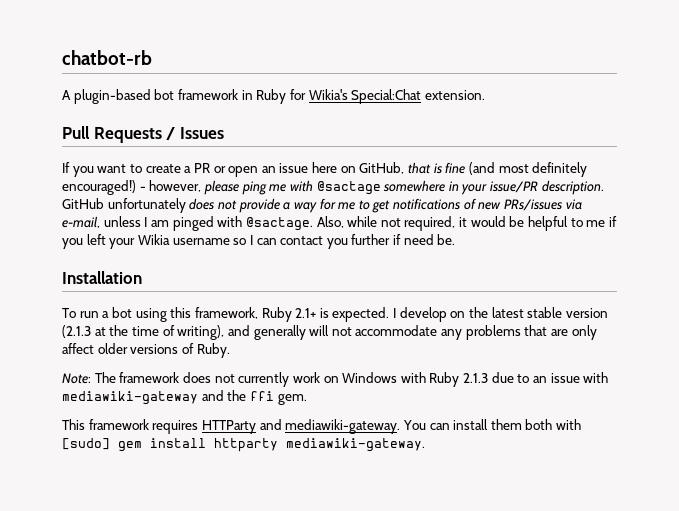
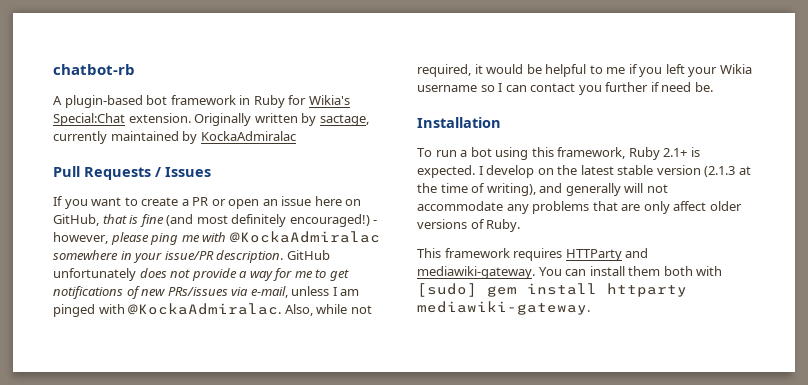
+ Originally written by sactage, currently maintained by KockaAdmiralac
- - however, please ping me with @sactage somewhere in your issue/PR description.
+ - however, please ping me with @KockaAdmiralac somewhere in your issue/PR description.
- GitHub unfortunately does not provide a way for me to get notifications of new PRs/issues via e-mail, unless I am pinged with @sactage.
+ GitHub unfortunately does not provide a way for me to get notifications of new PRs/issues via e-mail, unless I am pinged with @KockaAdmiralac.
- Note: The framework does not currently work on Windows with Ruby 2.1.3 due to an issue with mediawiki-gateway and the ffi gem.

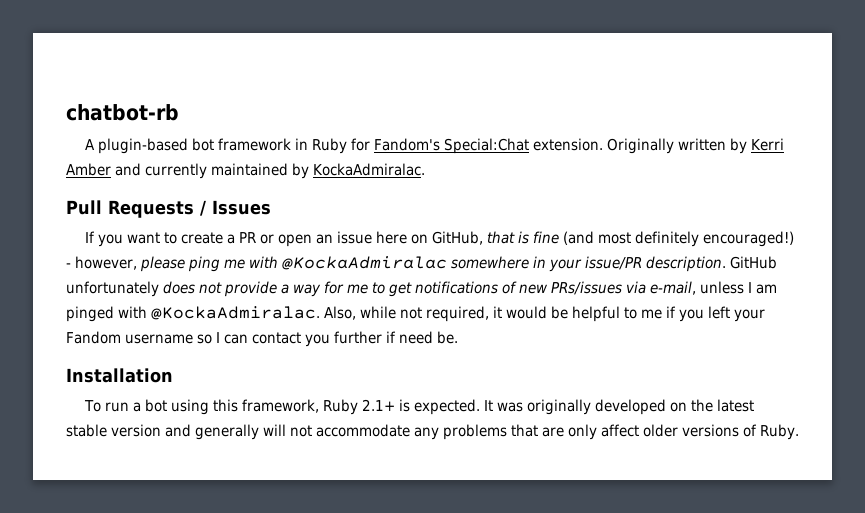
- A plugin-based bot framework in Ruby for Wikia's Special:Chat extension.
+ A plugin-based bot framework in Ruby for Fandom's Special:Chat extension.
- Originally written by sactage, currently maintained by KockaAdmiralac
+ Originally written by Kerri Amber and currently maintained by KockaAdmiralac.
- Also, while not required, it would be helpful to me if you left your Wikia username so I can contact you further if need be.
+ Also, while not required, it would be helpful to me if you left your Fandom username so I can contact you further if need be.
- I develop on the latest stable version (2.1.3 at the time of writing), and generally will not accommodate any problems that are only affect older versions of Ruby.
+ It was originally developed on the latest stable version and generally will not accommodate any problems that are only affect older versions of Ruby.
- This framework requires HTTParty and mediawiki-gateway. You can install them both with [sudo] gem install httparty mediawiki-gateway.

